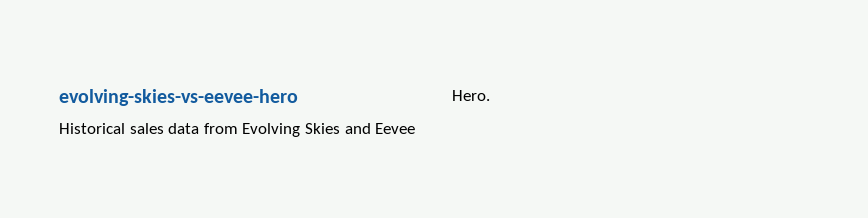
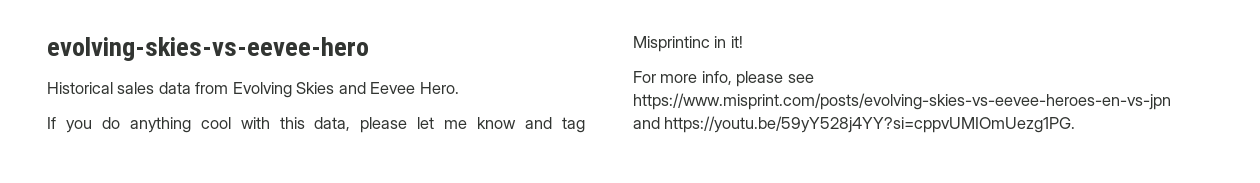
+ If you do anything cool with this data, please let me know and tag Misprintinc in it!
+ For more info, please see https://www.misprint.com/posts/evolving-skies-vs-eevee-heroes-en-vs-jpn and https://youtu.be/59yY528j4YY?si=cppvUMIOmUezg1PG.

